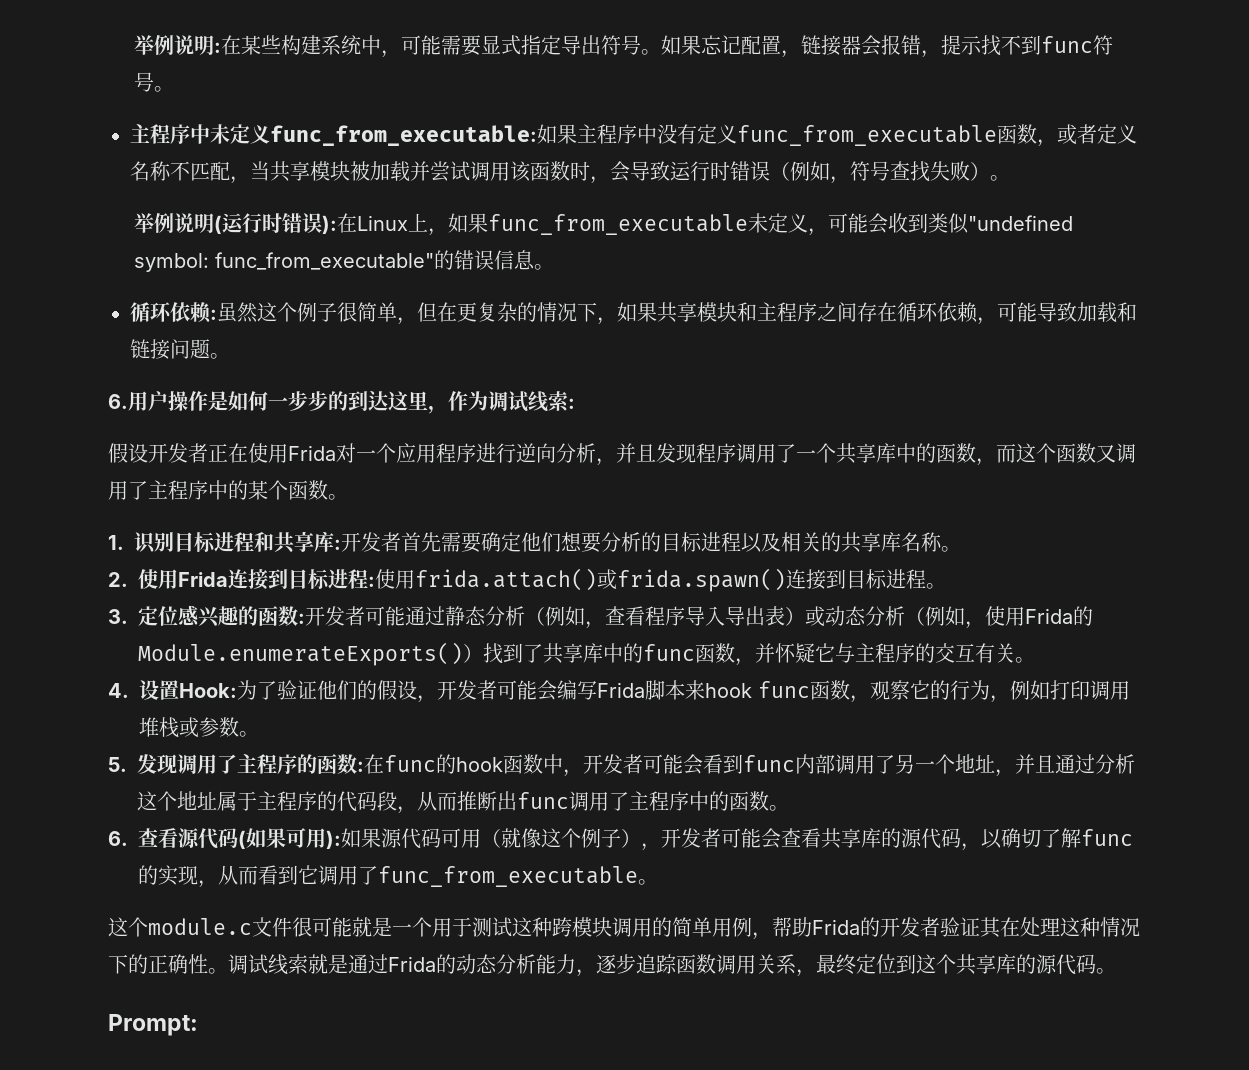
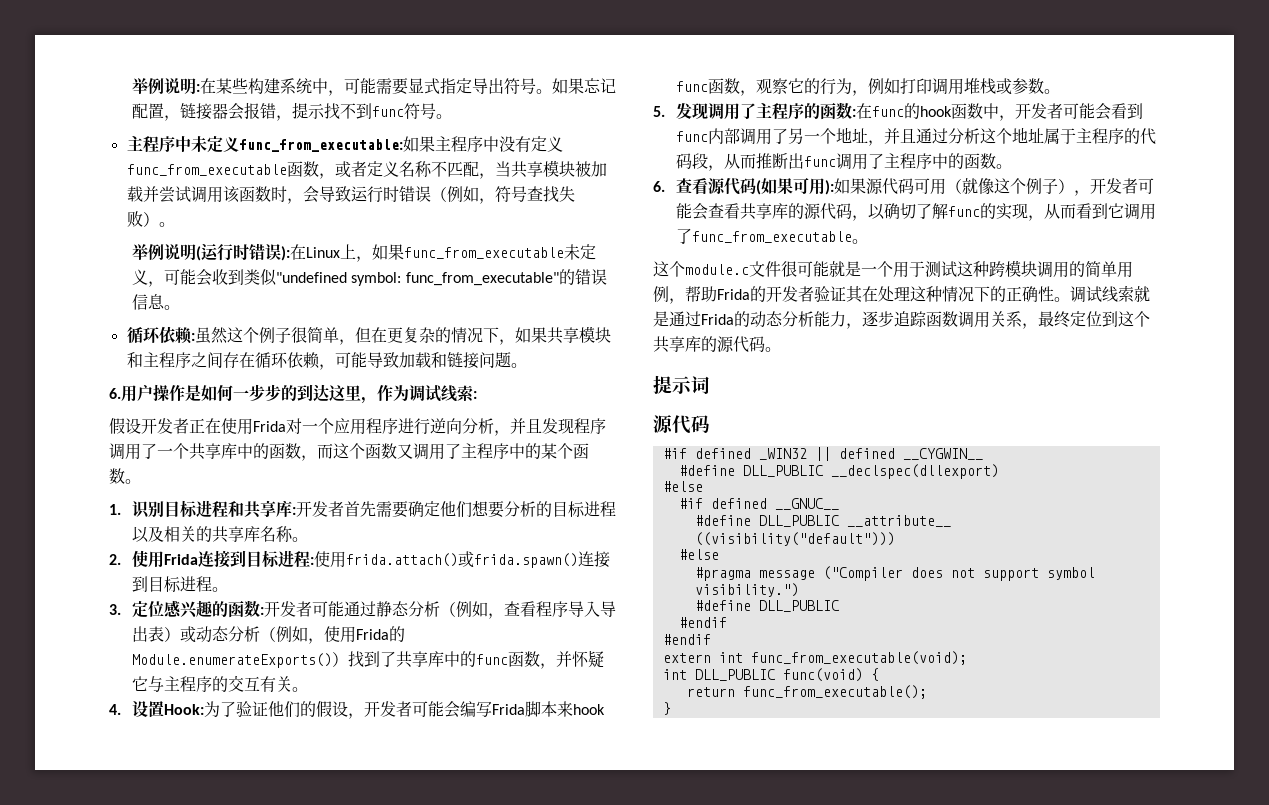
- Prompt:
+ 提示词
+ 源代码
+ #if defined _WIN32 || defined __CYGWIN__
+ #define DLL_PUBLIC __declspec(dllexport)
+ #else
+ #if defined __GNUC__
+ #define DLL_PUBLIC __attribute__ ((visibility("default")))
+ #else
+ #pragma message ("Compiler does not support symbol visibility.")
+ #define DLL_PUBLIC
+ #endif
+ #endif
+ extern int func_from_executable(void);
+ int DLL_PUBLIC func(void) {
+ return func_from_executable();
+ }

